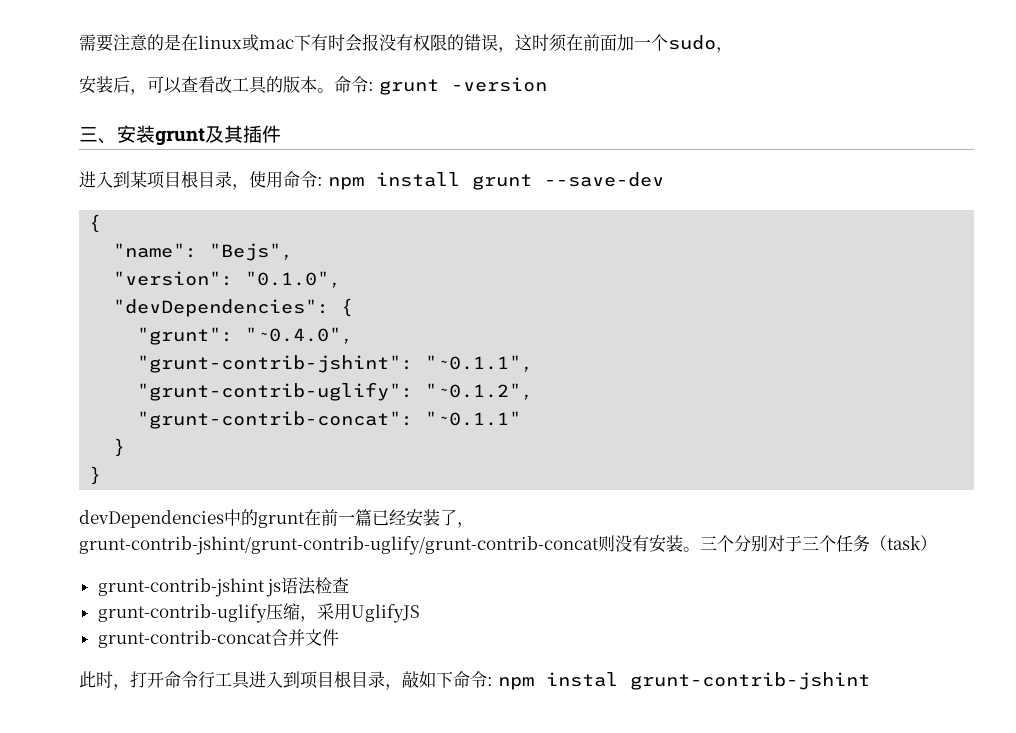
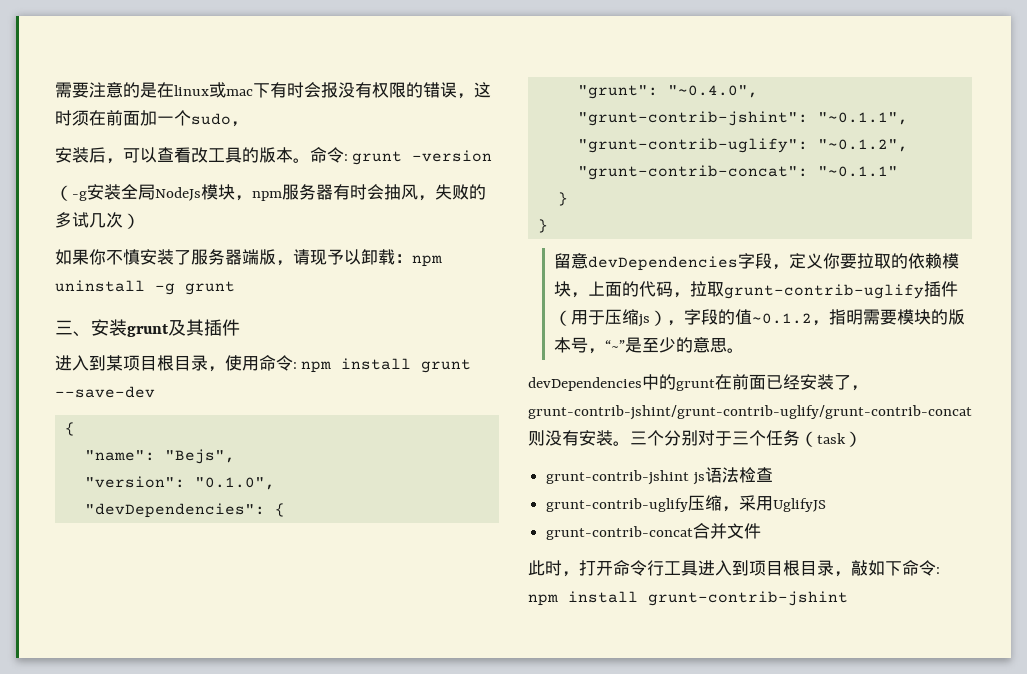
+ （-g安装全局NodeJs模块，npm服务器有时会抽风，失败的多试几次）
+ 如果你不慎安装了服务器端版，请现予以卸载：npm uninstall -g grunt
+ 留意devDependencies字段，定义你要拉取的依赖模块，上面的代码，拉取grunt-contrib-uglify插件（用于压缩js），字段的值~0.1.2，指明需要模块的版本号，“~”是至少的意思。
- devDependencies中的grunt在前一篇已经安装了，grunt-contrib-jshint/grunt-contrib-uglify/grunt-contrib-concat则没有安装。
+ devDependencies中的grunt在前面已经安装了，grunt-contrib-jshint/grunt-contrib-uglify/grunt-contrib-concat则没有安装。
- 此时，打开命令行工具进入到项目根目录，敲如下命令: npm instal grunt-contrib-jshint
+ 此时，打开命令行工具进入到项目根目录，敲如下命令: npm install grunt-contrib-jshint

